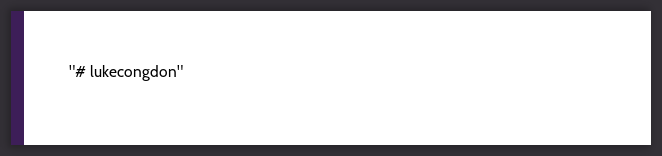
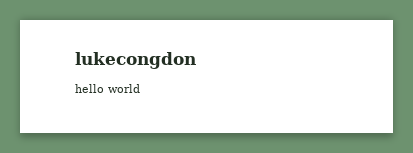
- "# lukecongdon"
+ lukecongdon
+ hello world

